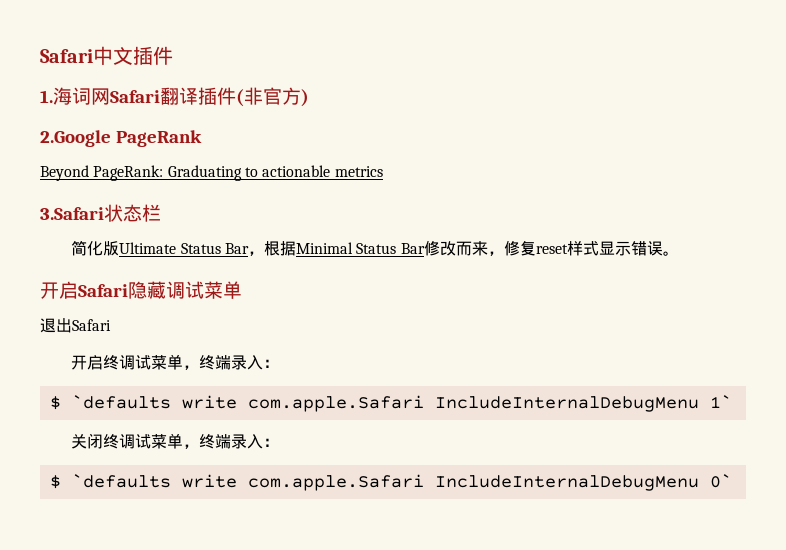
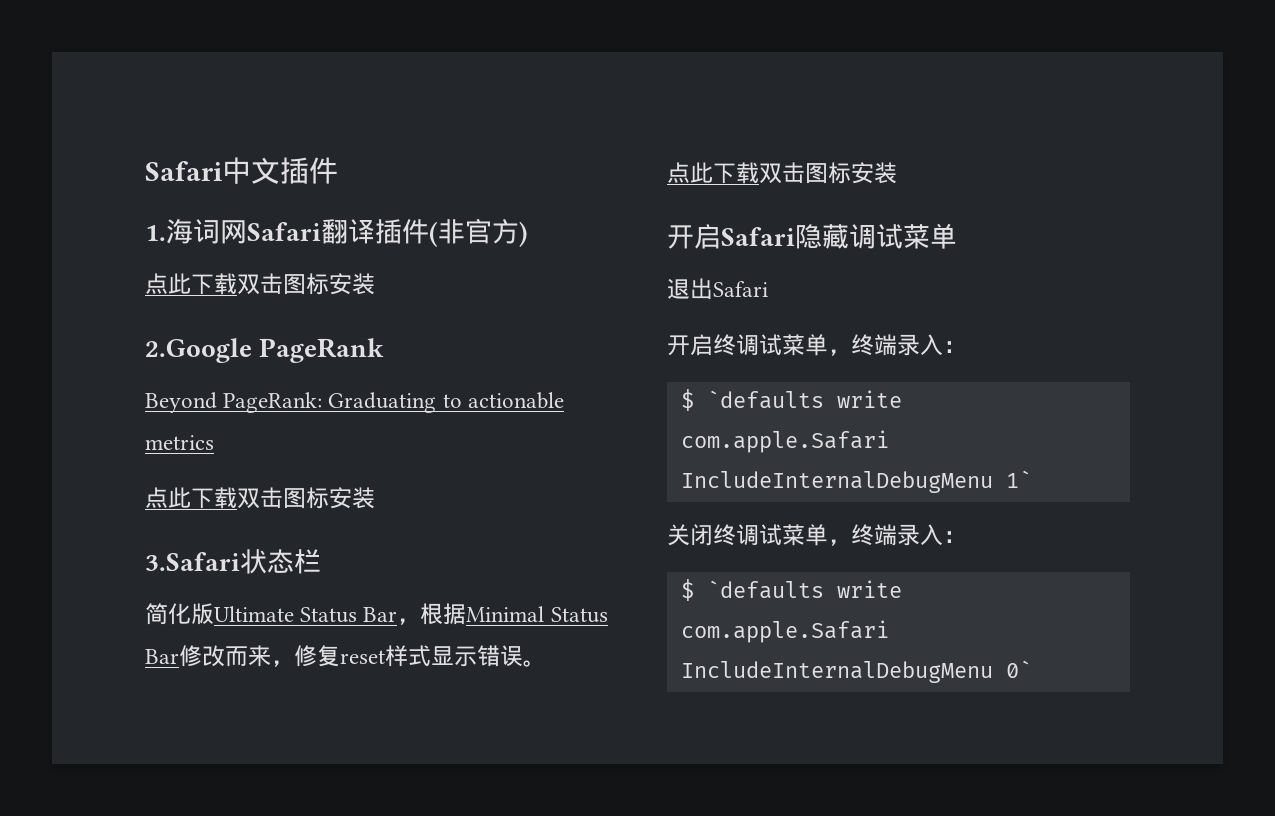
  1.海词网Safari翻译插件(非官方)
+ 点此下载双击图标安装
  Beyond PageRank: Graduating to actionable metrics
+ 点此下载双击图标安装
  简化版Ultimate Status Bar，根据Minimal Status Bar修改而来，修复reset样式显示错误。
+ 点此下载双击图标安装

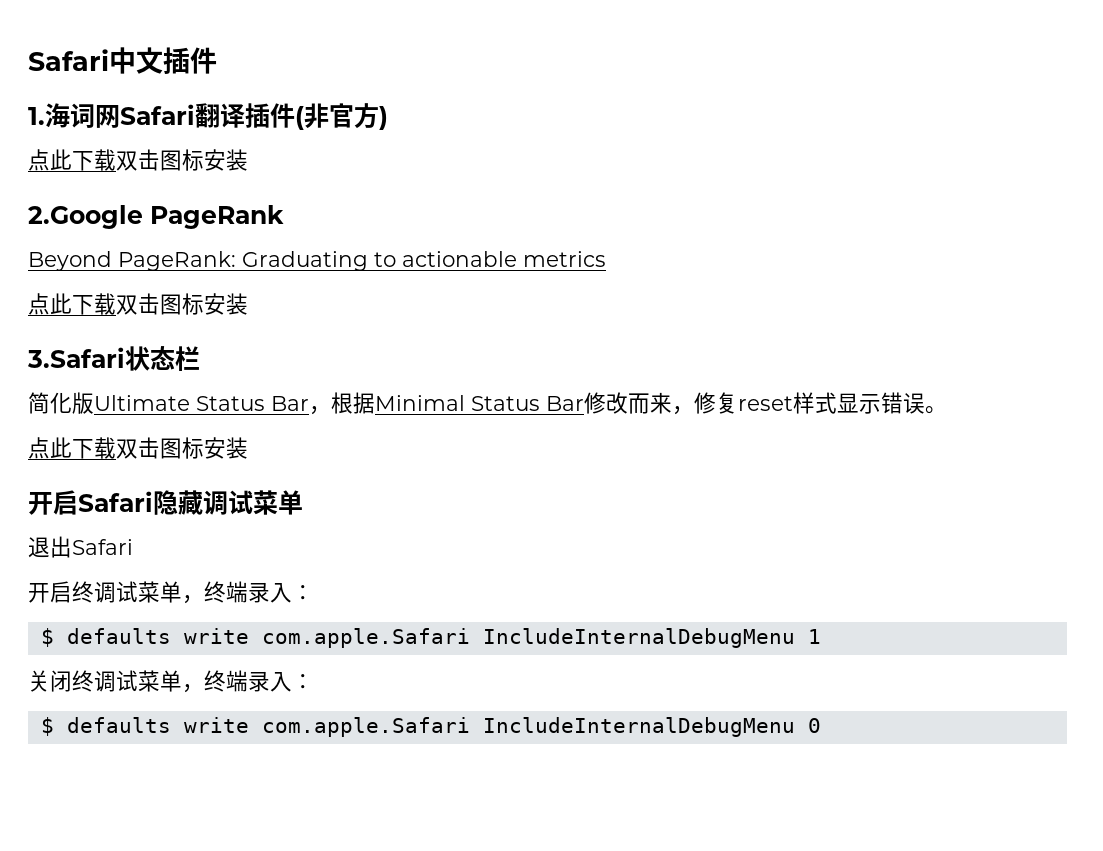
- $ `defaults write com.apple.Safari IncludeInternalDebugMenu 1`
+ $ defaults write com.apple.Safari IncludeInternalDebugMenu 1
- $ `defaults write com.apple.Safari IncludeInternalDebugMenu 0`
+ $ defaults write com.apple.Safari IncludeInternalDebugMenu 0

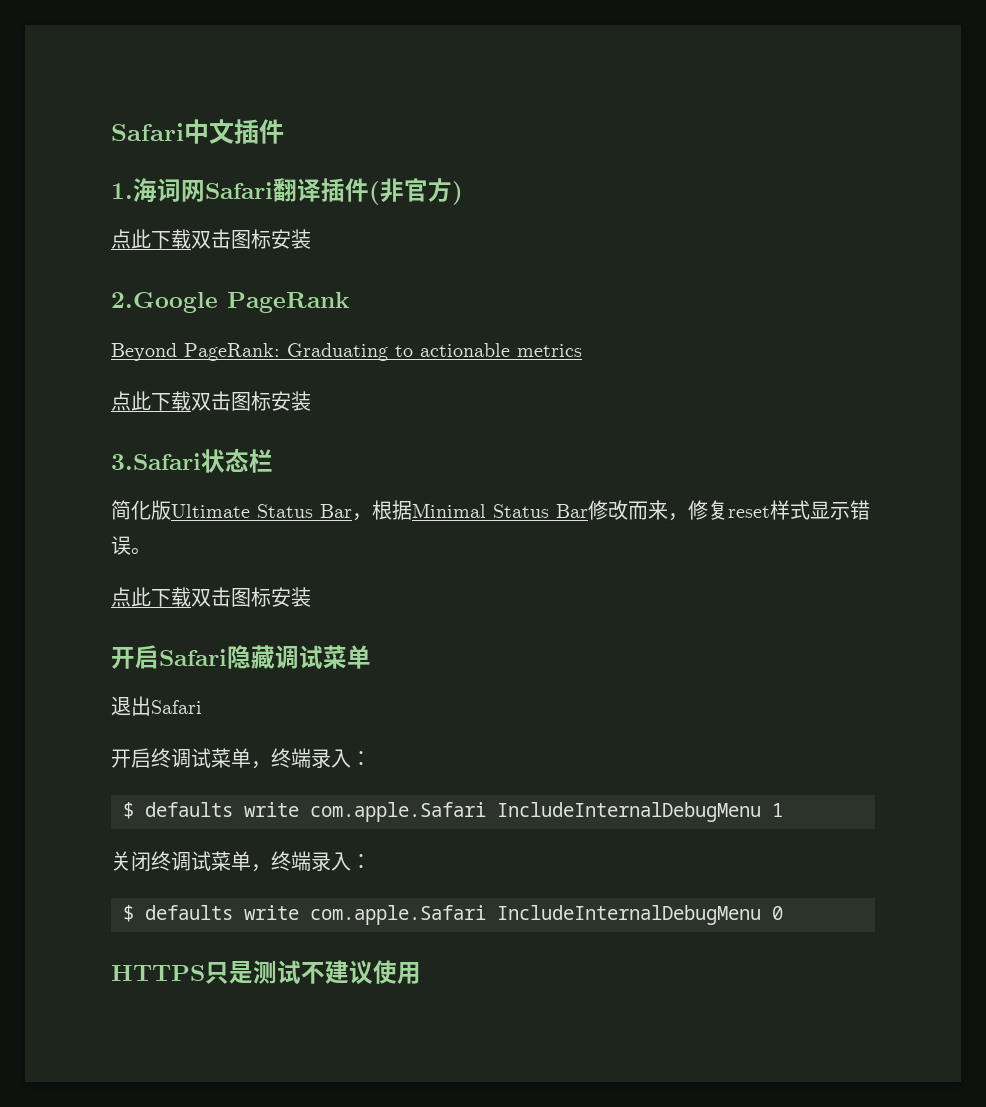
+ HTTPS只是测试不建议使用

